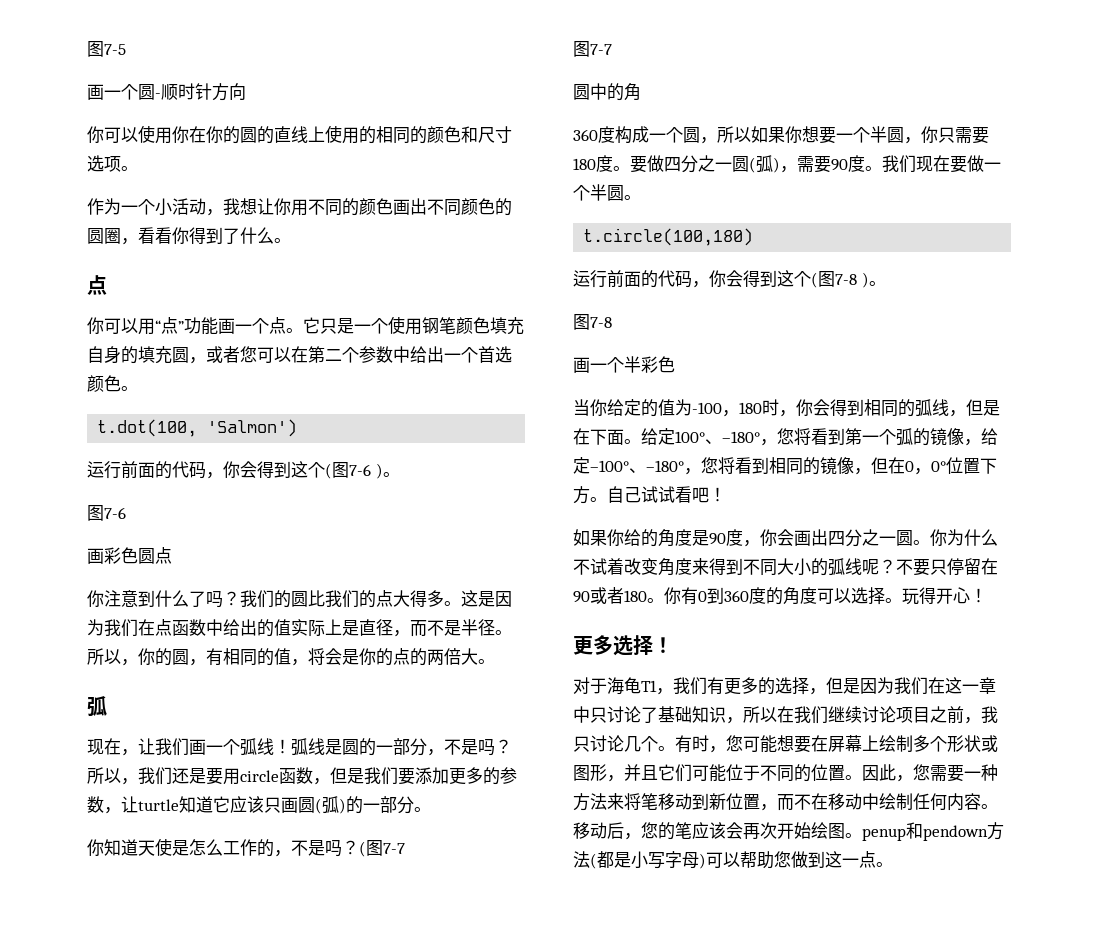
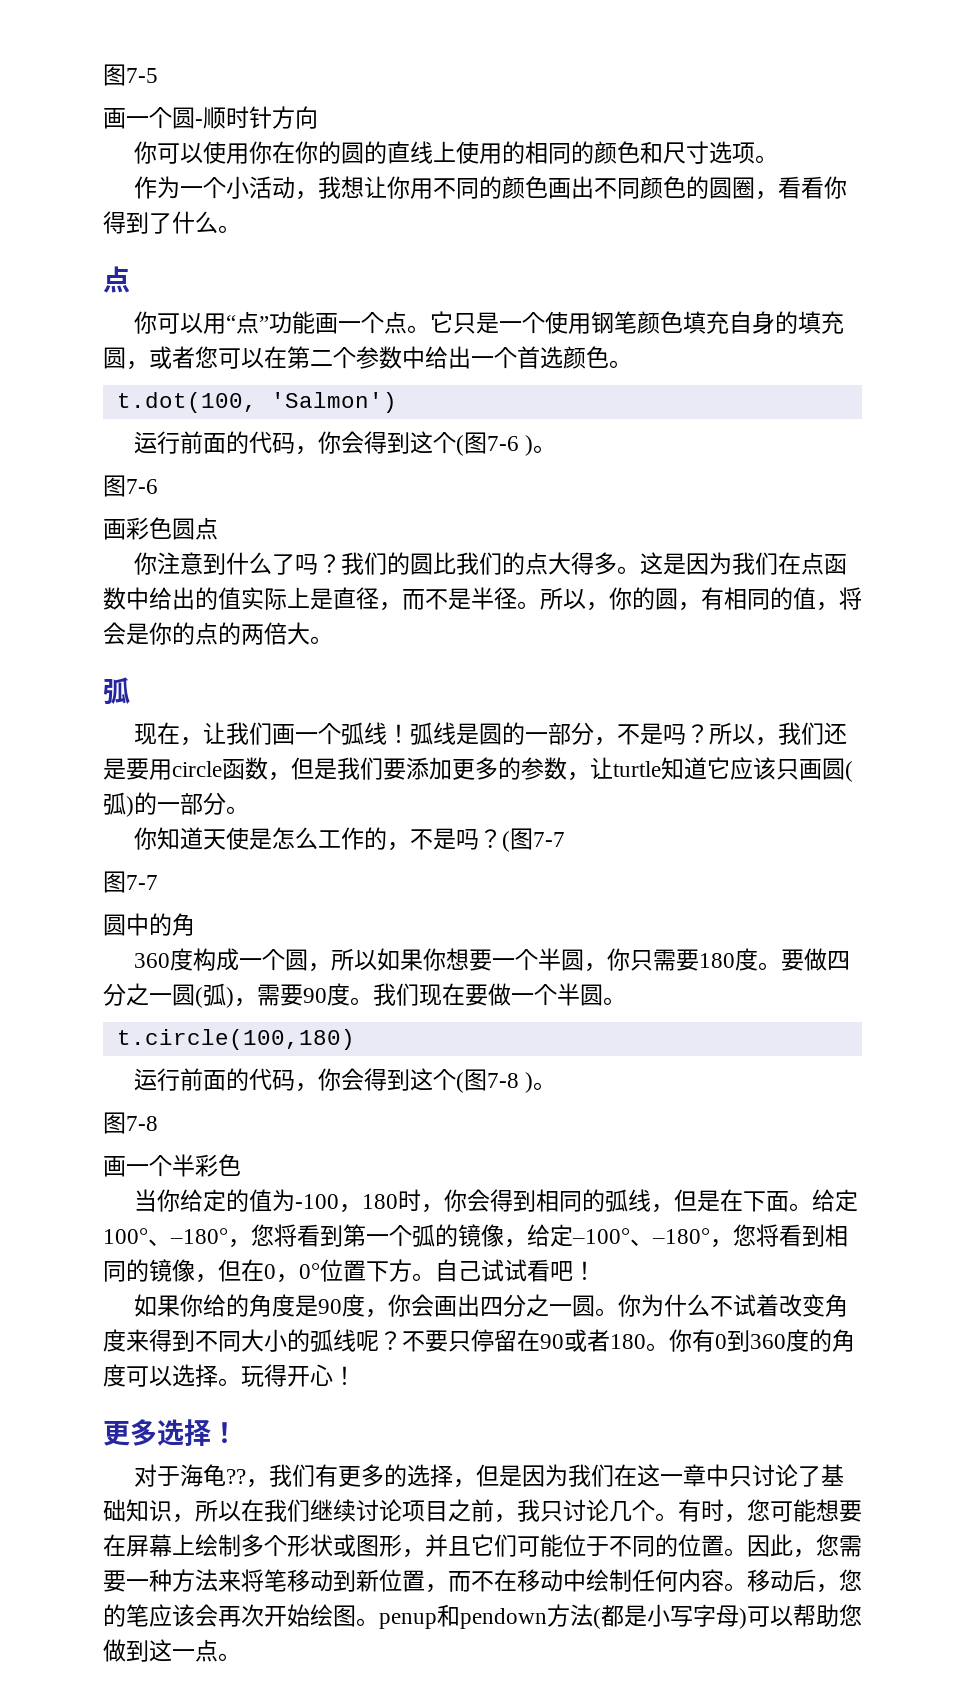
- 对于海龟T1，我们有更多的选择，但是因为我们在这一章中只讨论了基础知识，所以在我们继续讨论项目之前，我只讨论几个。
+ 对于海龟??，我们有更多的选择，但是因为我们在这一章中只讨论了基础知识，所以在我们继续讨论项目之前，我只讨论几个。

